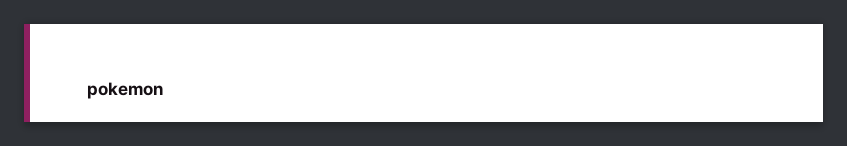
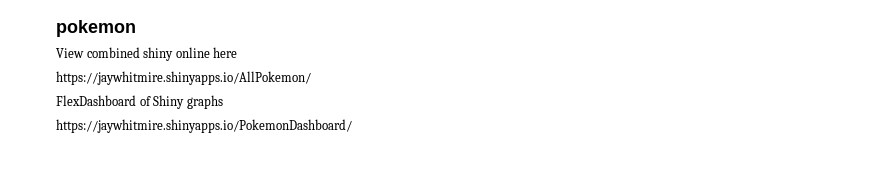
+ View combined shiny online here
+ https://jaywhitmire.shinyapps.io/AllPokemon/
+ FlexDashboard of Shiny graphs
+ https://jaywhitmire.shinyapps.io/PokemonDashboard/

